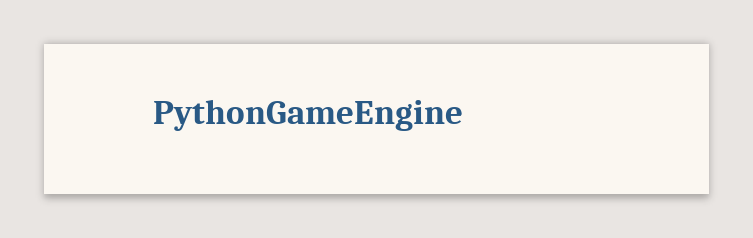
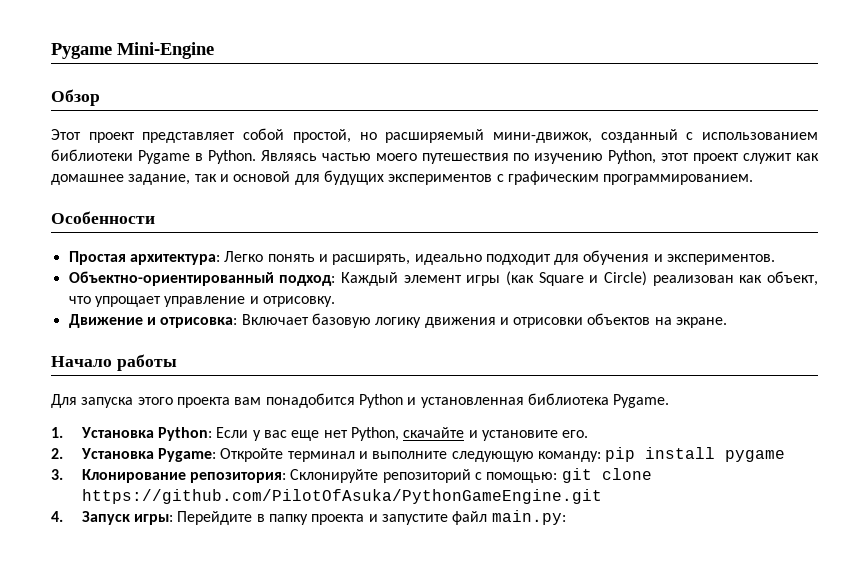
- PythonGameEngine
+ Pygame Mini-Engine
+ Обзор
+ Этот проект представляет собой простой, но расширяемый мини-движок, созданный с использованием библиотеки Pygame в Python. Являясь частью моего путешествия по изучению Python, этот проект служит как домашнее задание, так и основой для будущих экспериментов с графическим программированием.
+ Особенности
+ Простая архитектура: Легко понять и расширять, идеально подходит для обучения и экспериментов.
+ Объектно-ориентированный подход: Каждый элемент игры (как Square и Circle) реализован как объект, что упрощает управление и отрисовку.
+ Движение и отрисовка: Включает базовую логику движения и отрисовки объектов на экране.
+ Начало работы
+ Для запуска этого проекта вам понадобится Python и установленная библиотека Pygame.
+ 1. Установка Python: Если у вас еще нет Python, скачайте и установите его.
+ 2. Установка Pygame: Откройте терминал и выполните следующую команду: pip install pygame
+ 3. Клонирование репозитория: Склонируйте репозиторий с помощью: git clone https://github.com/PilotOfAsuka/PythonGameEngine.git
+ 4. Запуск игры: Перейдите в папку проекта и запустите файл main.py:

